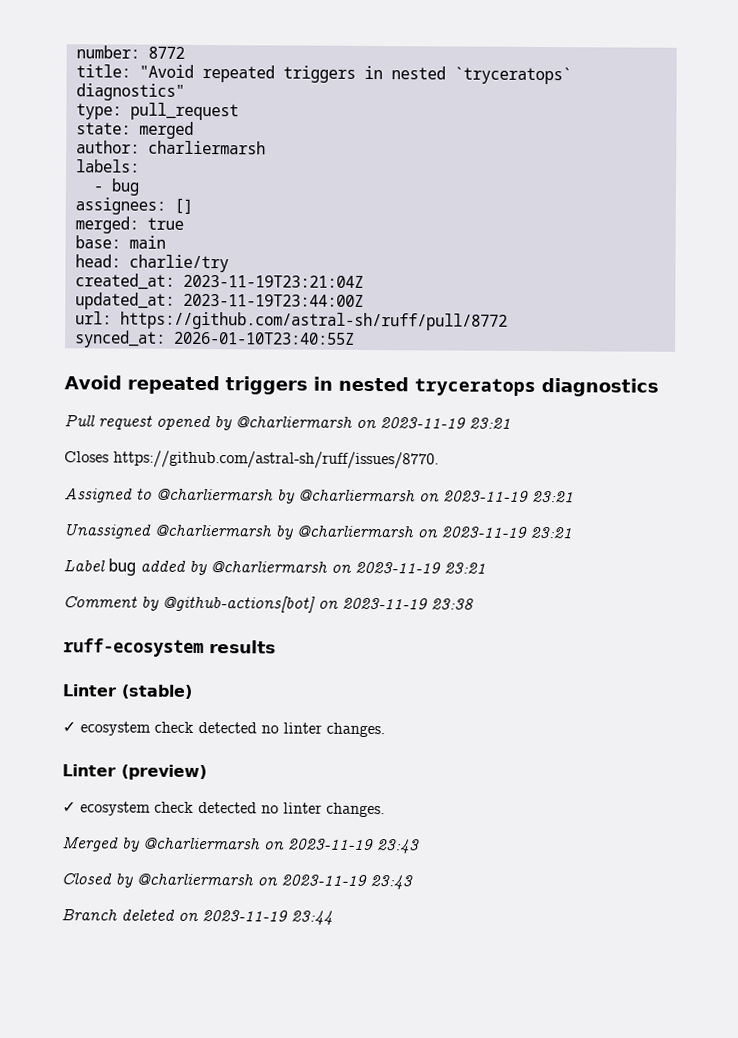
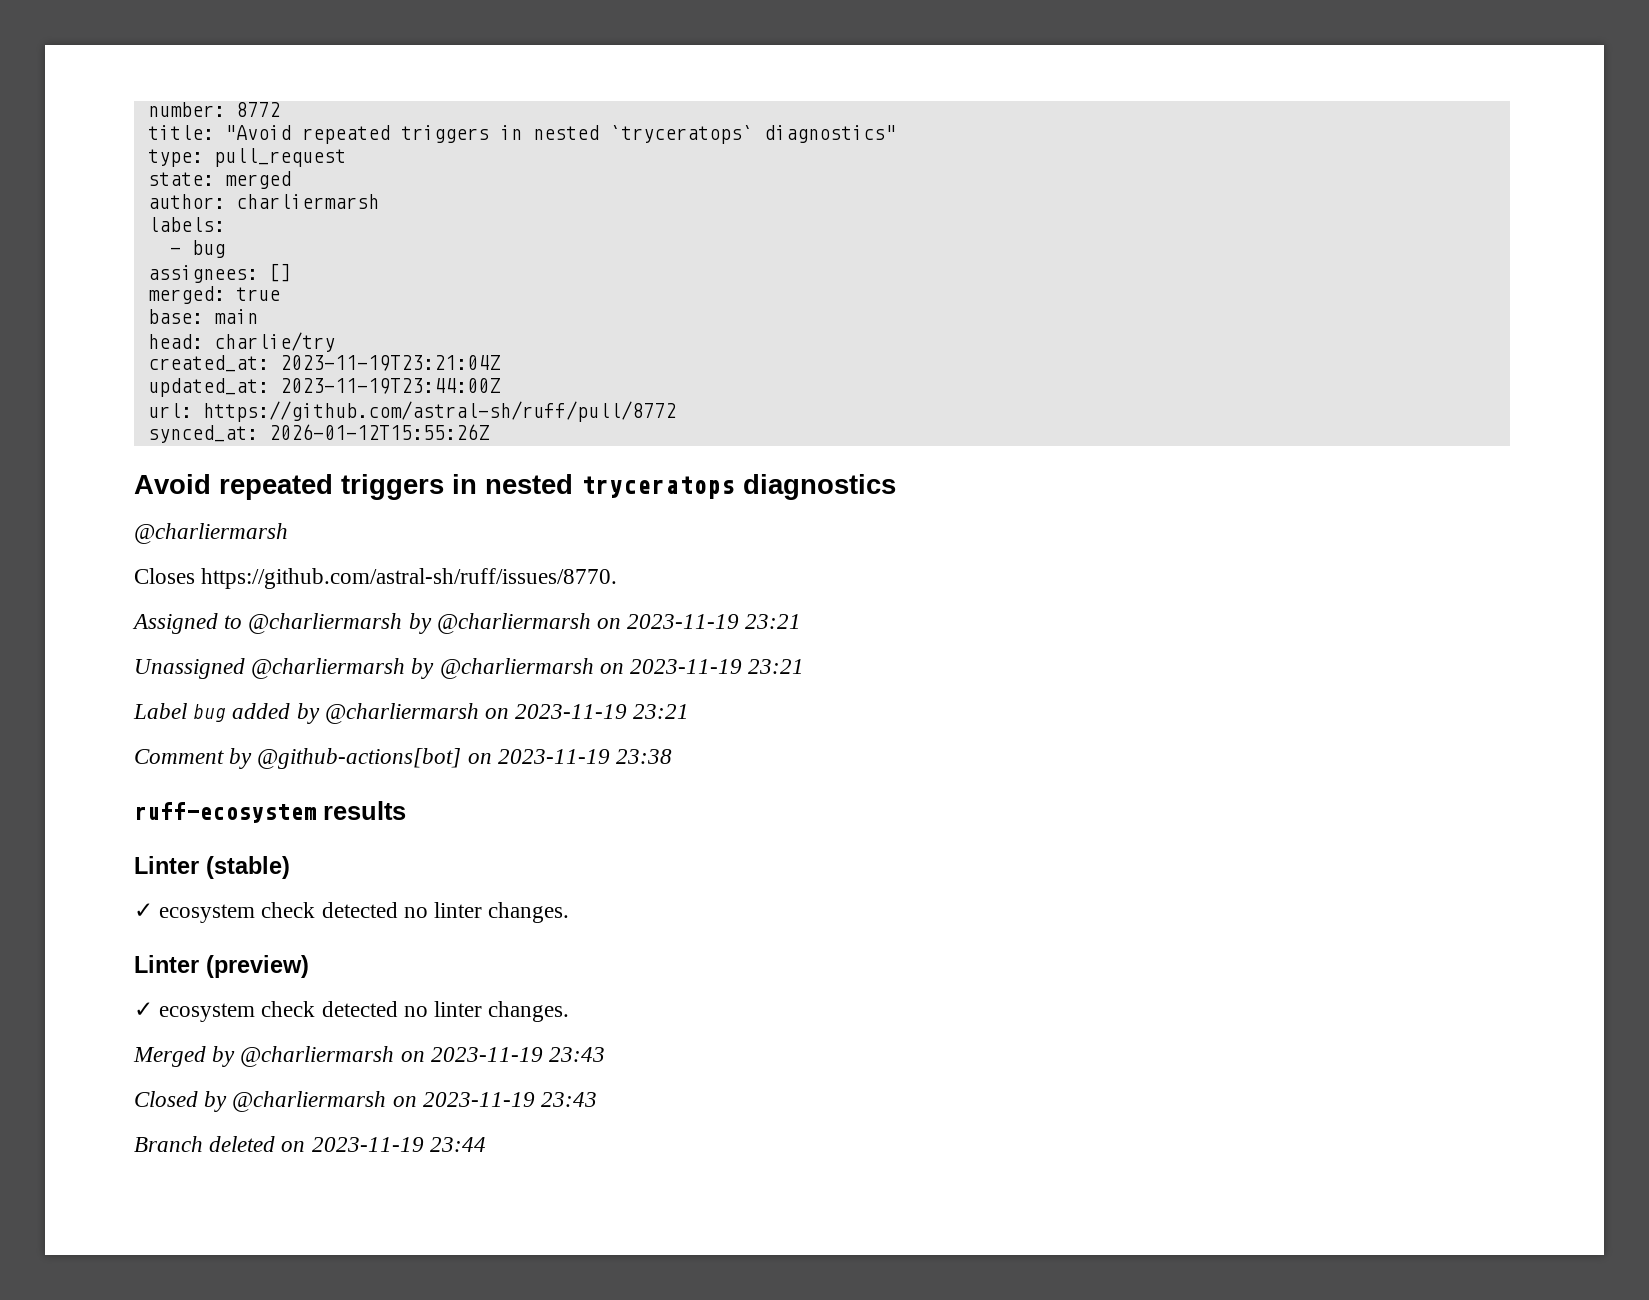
- synced_at: 2026-01-10T23:40:55Z
+ synced_at: 2026-01-12T15:55:26Z
  Avoid repeated triggers in nested tryceratops diagnostics
- Pull request opened by @charliermarsh on 2023-11-19 23:21
+ @charliermarsh

